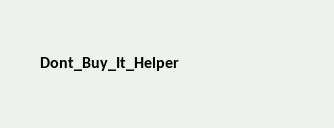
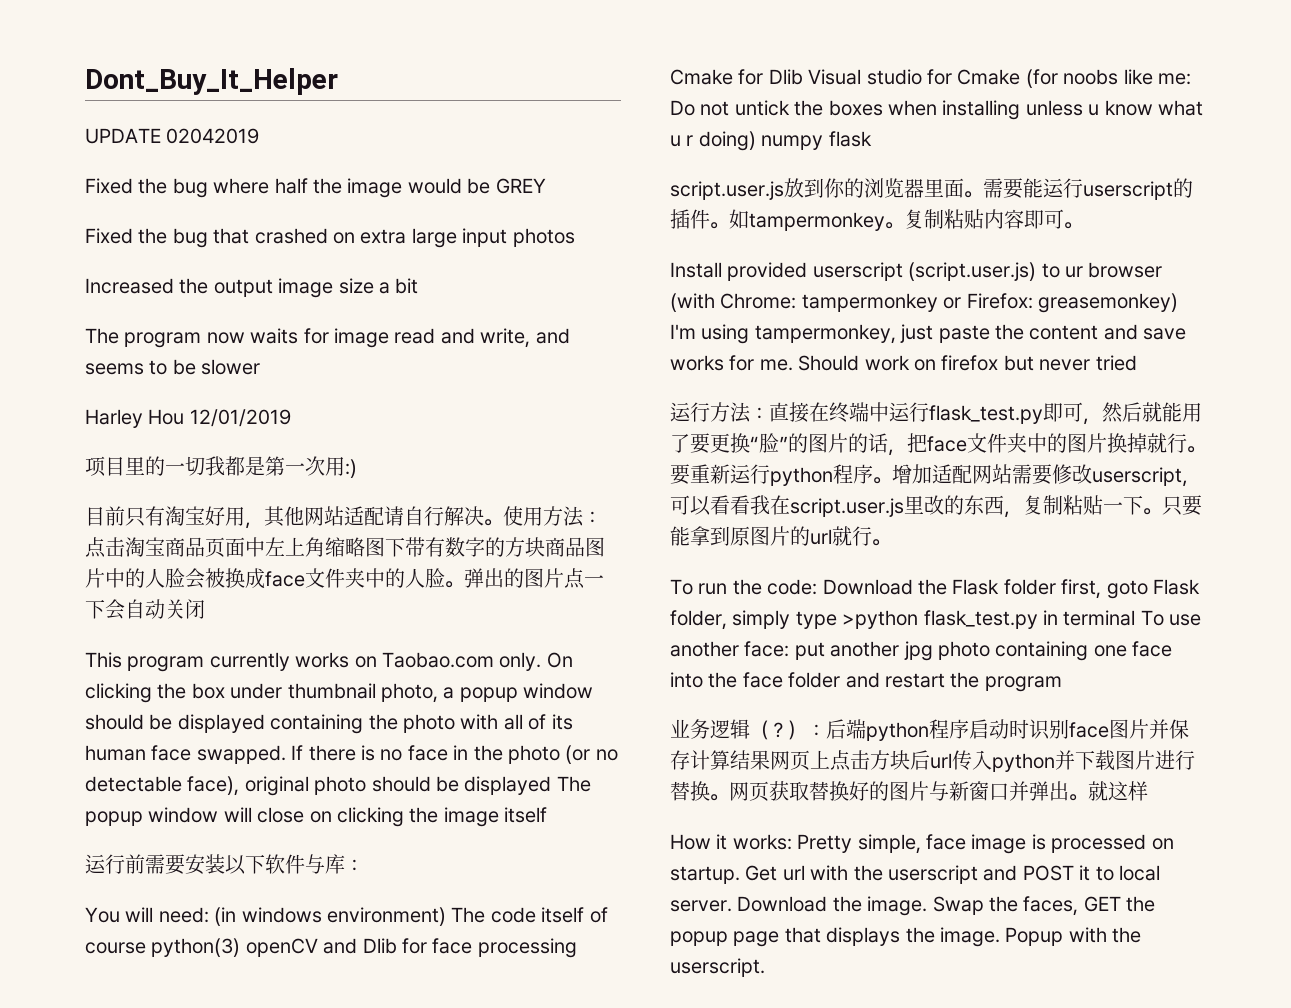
+ UPDATE 02042019
+ Fixed the bug where half the image would be GREY
+ Fixed the bug that crashed on extra large input photos
+ Increased the output image size a bit
+ The program now waits for image read and write, and seems to be slower
+ Harley Hou 12/01/2019
+ 项目里的一切我都是第一次用:)
+ 目前只有淘宝好用，其他网站适配请自行解决。使用方法：点击淘宝商品页面中左上角缩略图下带有数字的方块商品图片中的人脸会被换成face文件夹中的人脸。弹出的图片点一下会自动关闭
+ This program currently works on Taobao.com only. On clicking the box under thumbnail photo, a popup window should be displayed containing the photo with all of its human face swapped. If there is no face in the photo (or no detectable face), original photo should be displayed The popup window will close on clicking the image itself
+ 运行前需要安装以下软件与库：
+ You will need: (in windows environment) The code itself of course python(3) openCV and Dlib for face processing Cmake for Dlib Visual studio for Cmake (for noobs like me: Do not untick the boxes when installing unless u know what u r doing) numpy flask
+ script.user.js放到你的浏览器里面。需要能运行userscript的插件。如tampermonkey。复制粘贴内容即可。
+ Install provided userscript (script.user.js) to ur browser (with Chrome: tampermonkey or Firefox: greasemonkey) I'm using tampermonkey, just paste the content and save works for me. Should work on firefox but never tried
+ 运行方法：直接在终端中运行flask_test.py即可，然后就能用了要更换“脸”的图片的话，把face文件夹中的图片换掉就行。要重新运行python程序。增加适配网站需要修改userscript，可以看看我在script.user.js里改的东西，复制粘贴一下。只要能拿到原图片的url就行。
+ To run the code: Download the Flask folder first, goto Flask folder, simply type >python flask_test.py in terminal To use another face: put another jpg photo containing one face into the face folder and restart the program
+ 业务逻辑（？）：后端python程序启动时识别face图片并保存计算结果网页上点击方块后url传入python并下载图片进行替换。网页获取替换好的图片与新窗口并弹出。就这样
+ How it works: Pretty simple, face image is processed on startup. Get url with the userscript and POST it to local server. Download the image. Swap the faces, GET the popup page that displays the image. Popup with the userscript.

